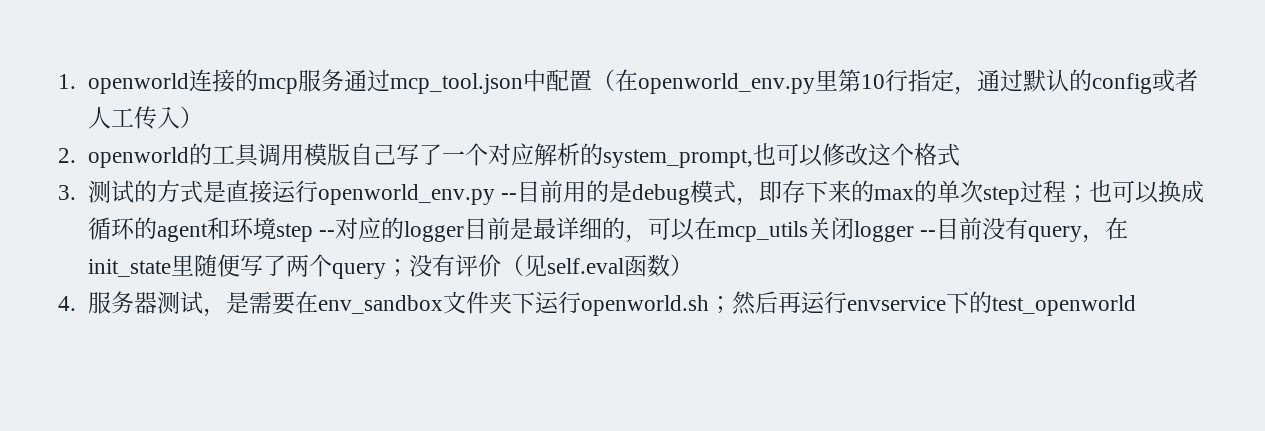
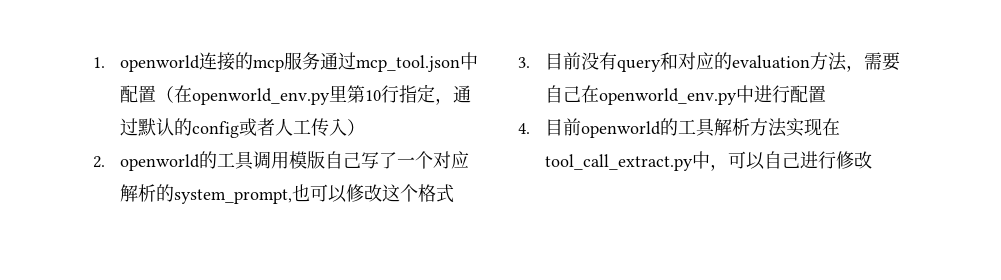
- 3.测试的方式是直接运行openworld_env.py --目前用的是debug模式，即存下来的max的单次step过程；也可以换成循环的agent和环境step --对应的logger目前是最详细的，可以在mcp_utils关闭logger --目前没有query，在init_state里随便写了两个query；没有评价（见self.eval函数）
- 4.服务器测试，是需要在env_sandbox文件夹下运行openworld.sh；然后再运行envservice下的test_openworld
+ 3.目前没有query和对应的evaluation方法，需要自己在openworld_env.py中进行配置
+ 4.目前openworld的工具解析方法实现在tool_call_extract.py中，可以自己进行修改

